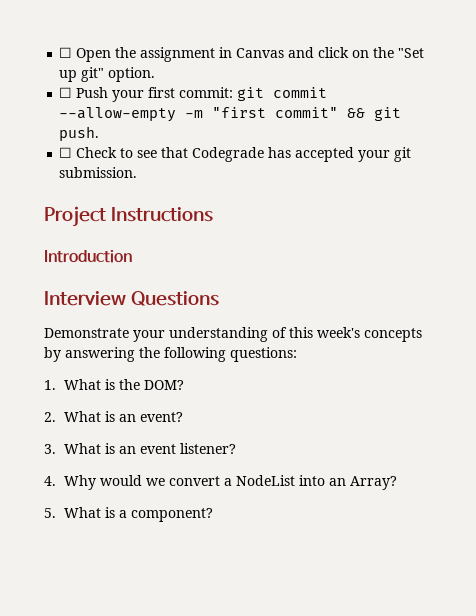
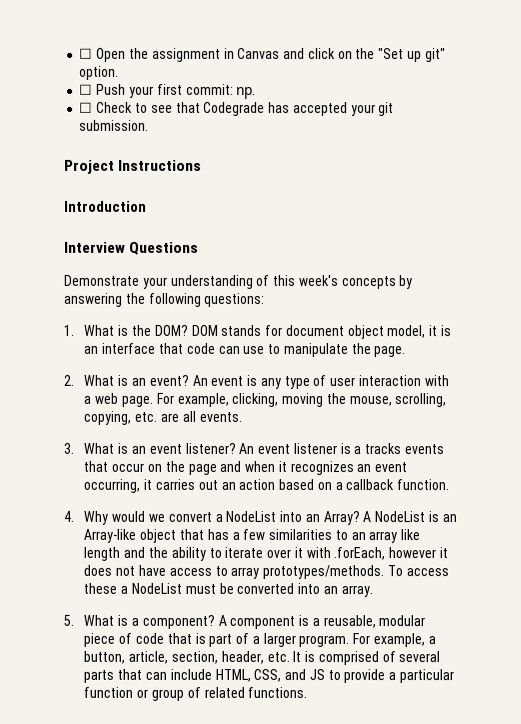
- ☐ Push your first commit: git commit --allow-empty -m "first commit" && git push.
+ ☐ Push your first commit: np.
+ DOM stands for document object model, it is an interface that code can use to manipulate the page.
+ An event is any type of user interaction with a web page. For example, clicking, moving the mouse, scrolling, copying, etc. are all events.
+ An event listener is a tracks events that occur on the page and when it recognizes an event occurring, it carries out an action based on a callback function.
+ A NodeList is an Array-like object that has a few similarities to an array like length and the ability to iterate over it with .forEach, however it does not have access to array prototypes/methods. To access these a NodeList must be converted into an array.
+ A component is a reusable, modular piece of code that is part of a larger program. For example, a button, article, section, header, etc. It is comprised of several parts that can include HTML, CSS, and JS to provide a particular function or group of related functions.

